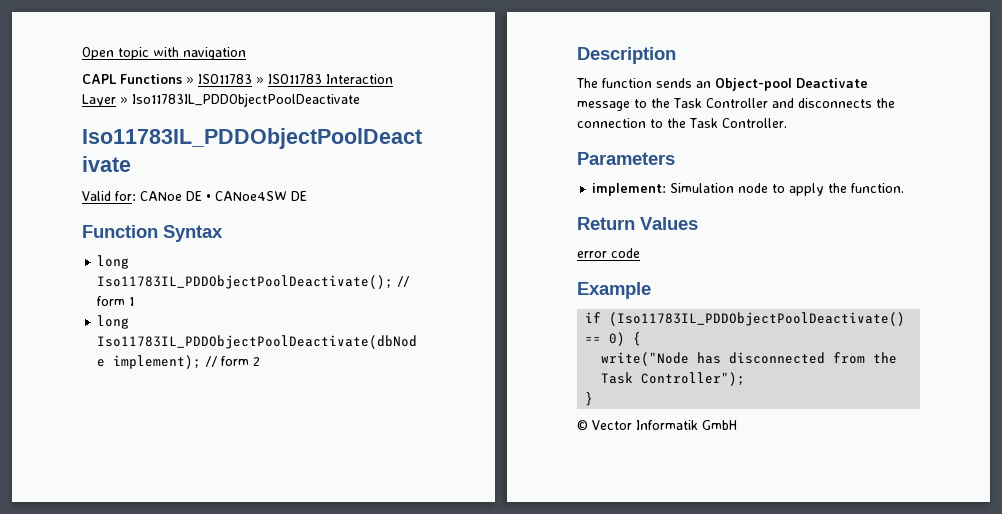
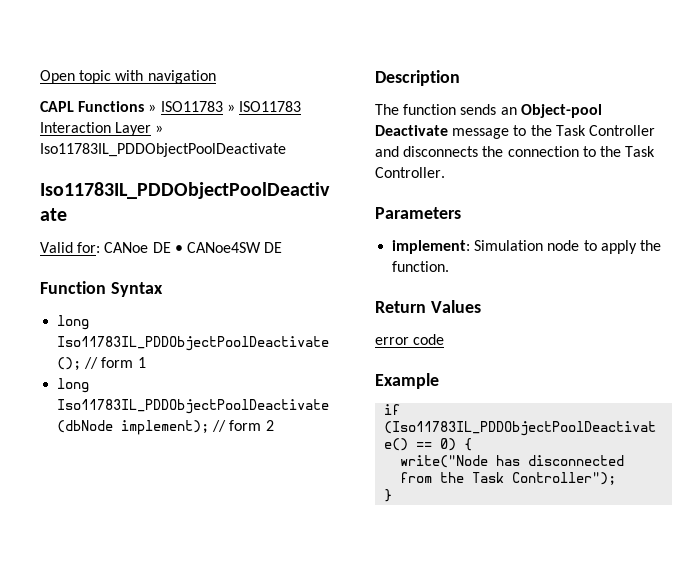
- © Vector Informatik GmbH

